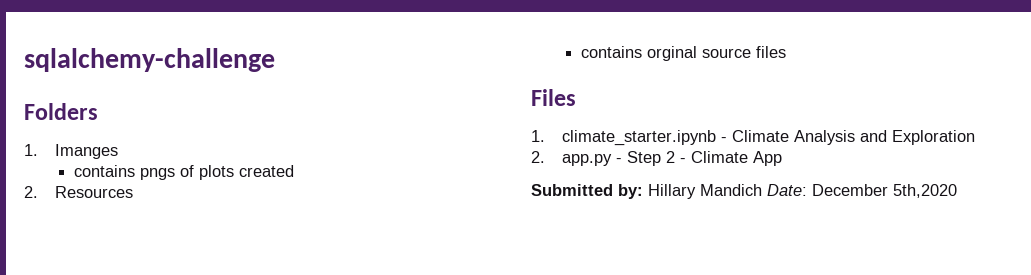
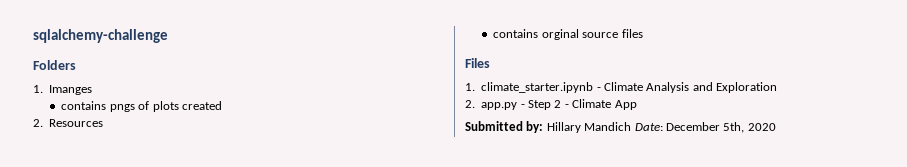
- Submitted by: Hillary Mandich Date: December 5th,2020
+ Submitted by: Hillary Mandich Date: December 5th, 2020

